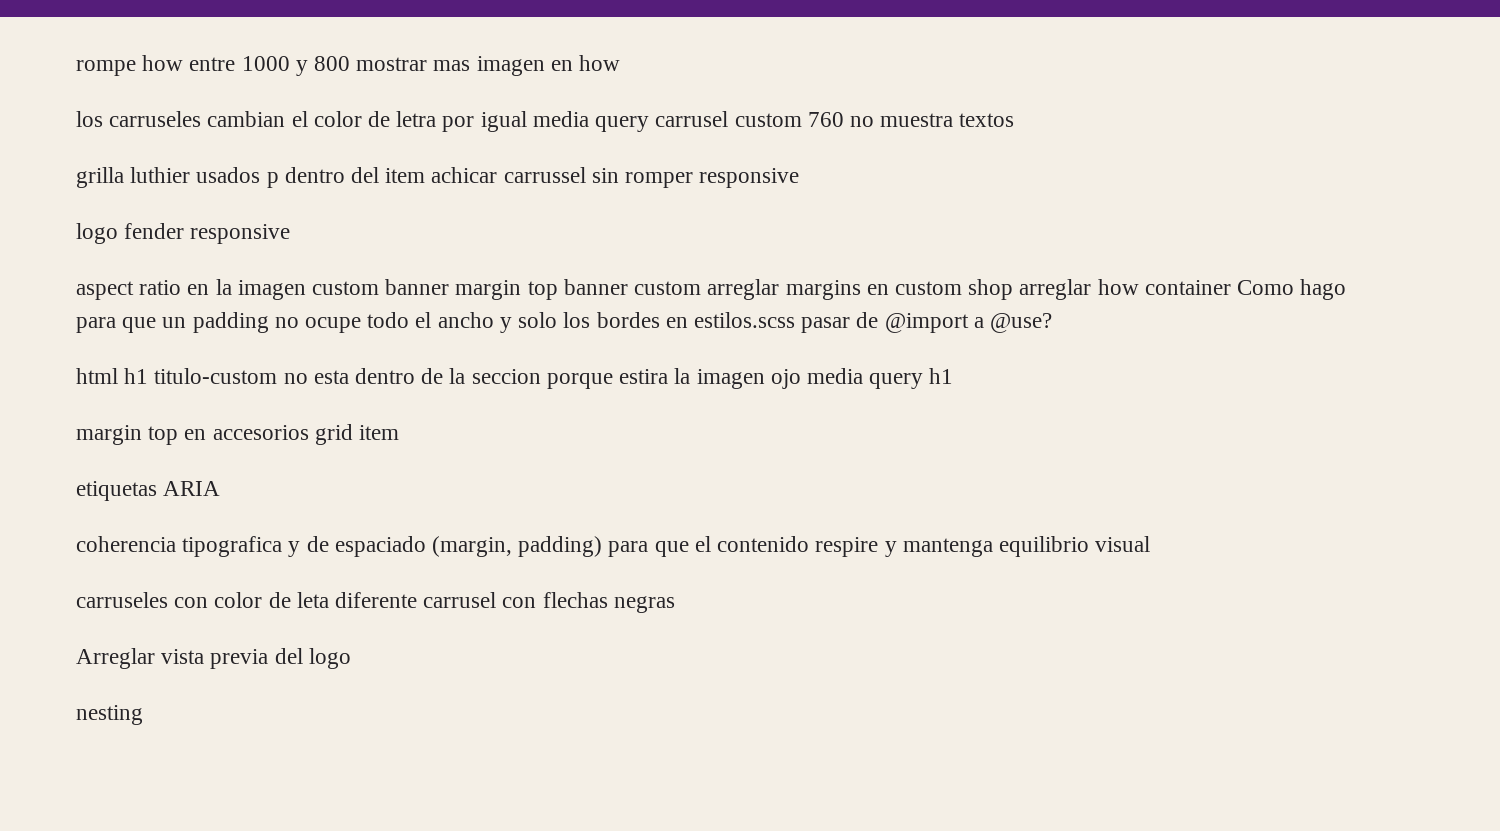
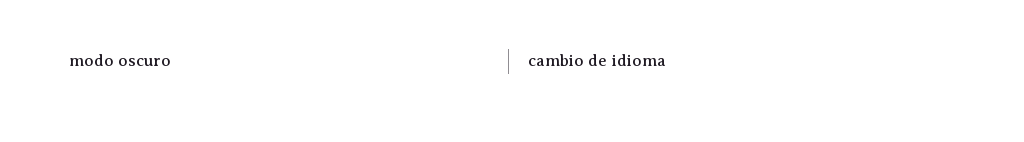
- rompe how entre 1000 y 800 mostrar mas imagen en how
- los carruseles cambian el color de letra por igual media query carrusel custom 760 no muestra textos
- grilla luthier usados p dentro del item achicar carrussel sin romper responsive
- logo fender responsive
- aspect ratio en la imagen custom banner margin top banner custom arreglar margins en custom shop arreglar how container Como hago para que un padding no ocupe todo el ancho y solo los bordes en estilos.scss pasar de @import a @use?
- html h1 titulo-custom no esta dentro de la seccion porque estira la imagen ojo media query h1
- margin top en accesorios grid item
- etiquetas ARIA
- coherencia tipografica y de espaciado (margin, padding) para que el contenido respire y mantenga equilibrio visual
- carruseles con color de leta diferente carrusel con flechas negras
- Arreglar vista previa del logo
- nesting
+ modo oscuro
+ cambio de idioma

